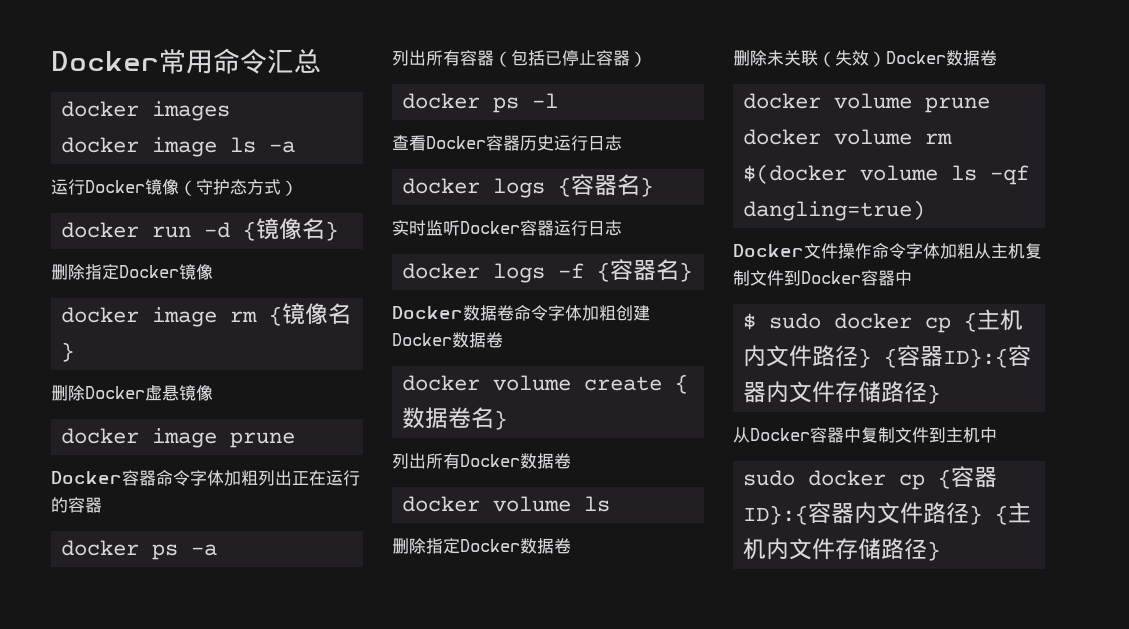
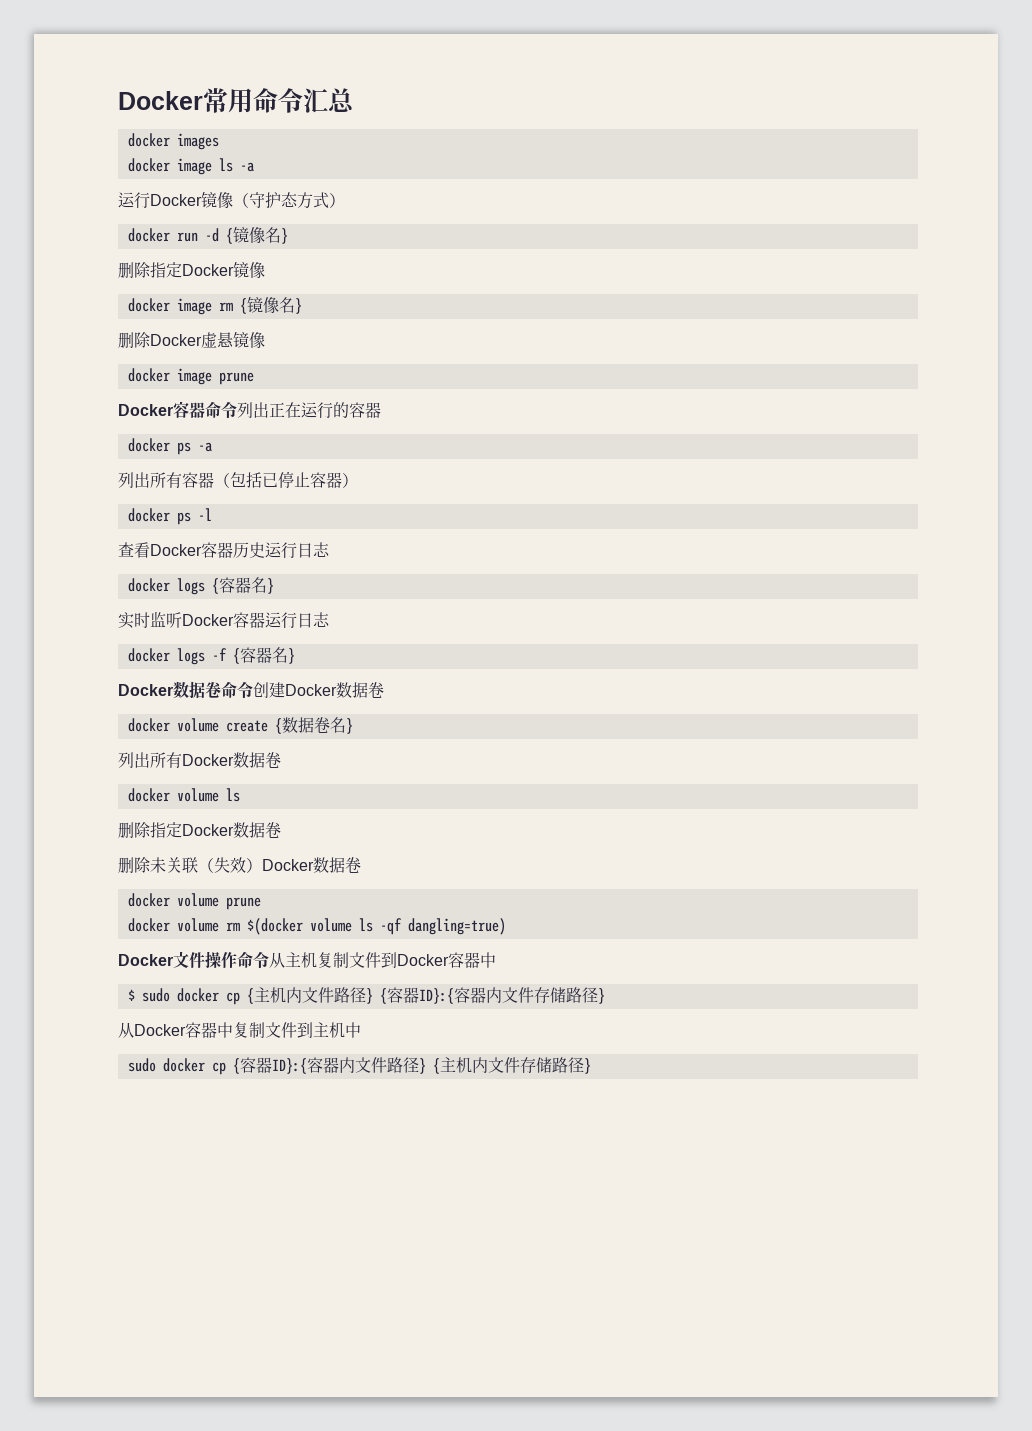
- Docker容器命令字体加粗列出正在运行的容器
+ Docker容器命令列出正在运行的容器
- Docker数据卷命令字体加粗创建Docker数据卷
+ Docker数据卷命令创建Docker数据卷
- Docker文件操作命令字体加粗从主机复制文件到Docker容器中
+ Docker文件操作命令从主机复制文件到Docker容器中

